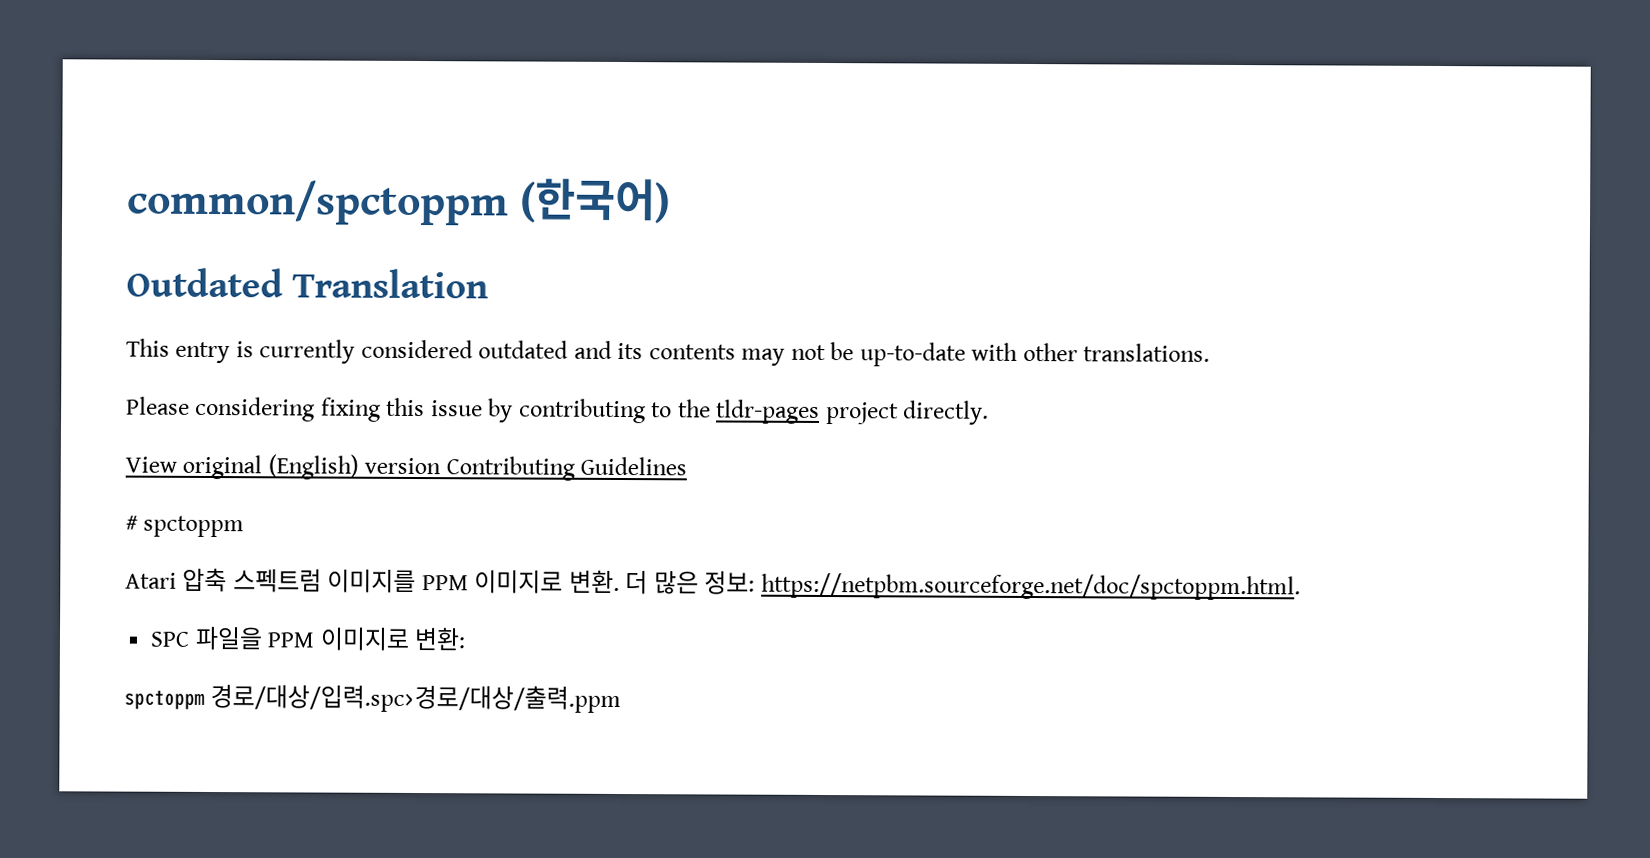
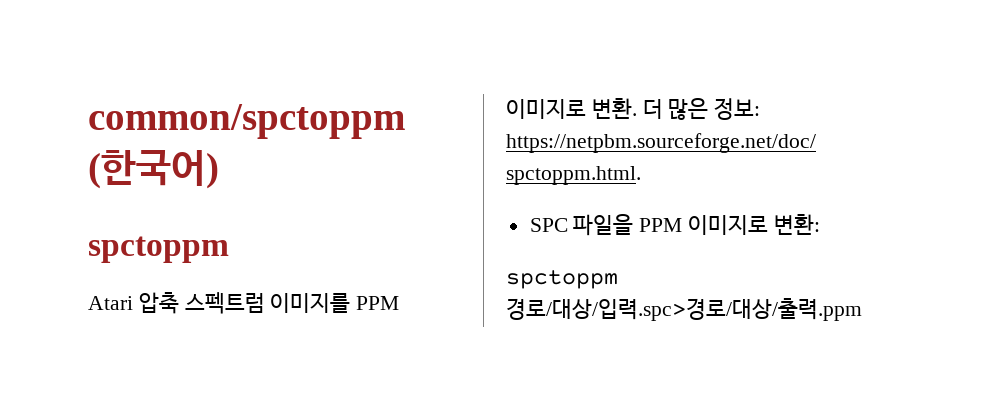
  common/spctoppm (한국어)
- Outdated Translation
- This entry is currently considered outdated and its contents may not be up-to-date with other translations.
- Please considering fixing this issue by contributing to the tldr-pages project directly.
- View original (English) version Contributing Guidelines
- # spctoppm
+ spctoppm

